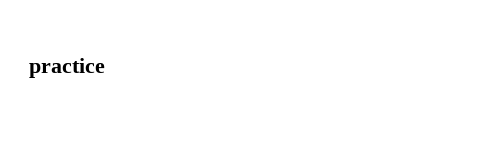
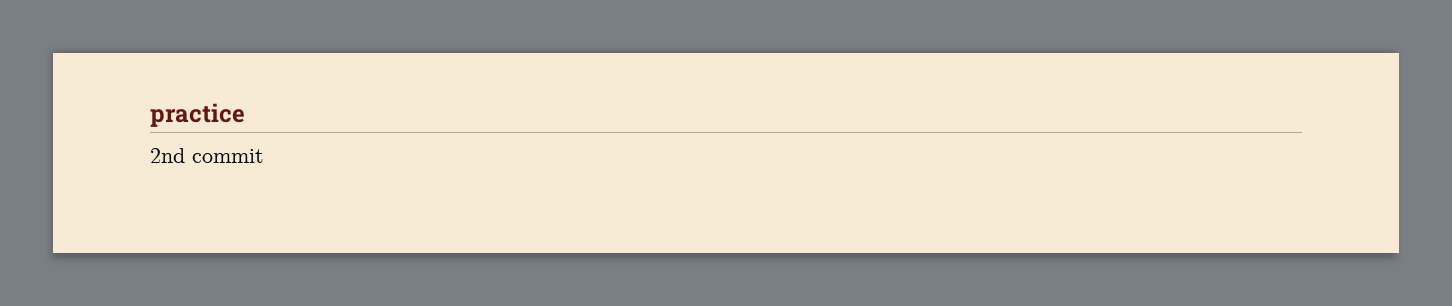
+ 2nd commit

